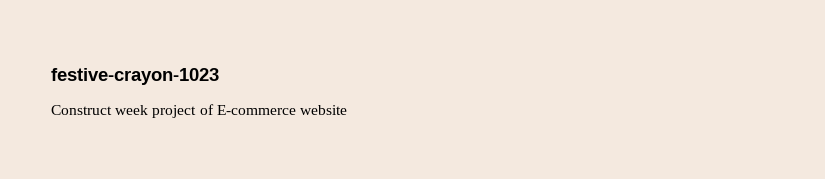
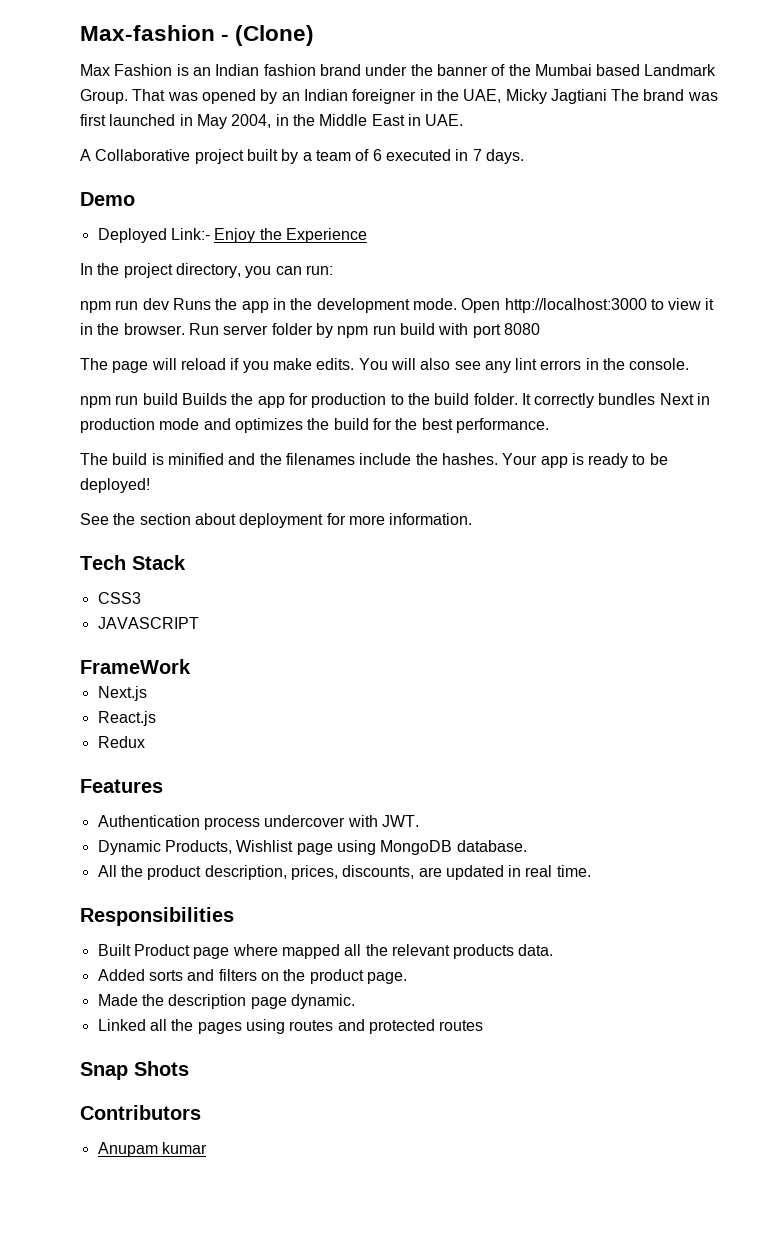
- festive-crayon-1023
- Construct week project of E-commerce website
+ Max-fashion - (Clone)
+ Max Fashion is an Indian fashion brand under the banner of the Mumbai based Landmark Group. That was opened by an Indian foreigner in the UAE, Micky Jagtiani The brand was first launched in May 2004, in the Middle East in UAE.
+ A Collaborative project built by a team of 6 executed in 7 days.
+ Demo
+ Deployed Link:- Enjoy the Experience
+ In the project directory, you can run:
+ npm run dev Runs the app in the development mode. Open http://localhost:3000 to view it in the browser. Run server folder by npm run build with port 8080
+ The page will reload if you make edits. You will also see any lint errors in the console.
+ npm run build Builds the app for production to the build folder. It correctly bundles Next in production mode and optimizes the build for the best performance.
+ The build is minified and the filenames include the hashes. Your app is ready to be deployed!
+ See the section about deployment for more information.
+ Tech Stack
+ CSS3
+ JAVASCRIPT
+ FrameWork
+ Next.js
+ React.js
+ Redux
+ Features
+ Authentication process undercover with JWT.
+ Dynamic Products, Wishlist page using MongoDB database.
+ All the product description, prices, discounts, are updated in real time.
+ Responsibilities
+ Built Product page where mapped all the relevant products data.
+ Added sorts and filters on the product page.
+ Made the description page dynamic.
+ Linked all the pages using routes and protected routes
+ Snap Shots
+ Contributors
+ Anupam kumar

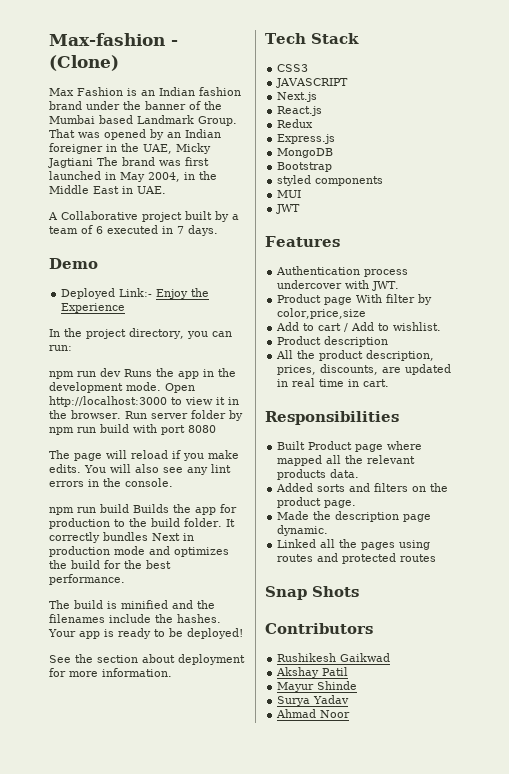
- FrameWork
+ Express.js
+ MongoDB
+ Bootstrap
+ styled components
+ MUI
+ JWT
- Dynamic Products, Wishlist page using MongoDB database.
+ Product page With filter by color,price,size
+ Add to cart / Add to wishlist.
+ Product description
- All the product description, prices, discounts, are updated in real time.
+ All the product description, prices, discounts, are updated in real time in cart.
- Anupam kumar
+ Rushikesh Gaikwad
+ Akshay Patil
+ Mayur Shinde
+ Surya Yadav
+ Ahmad Noor

